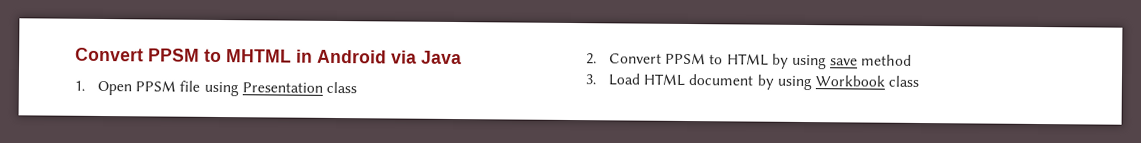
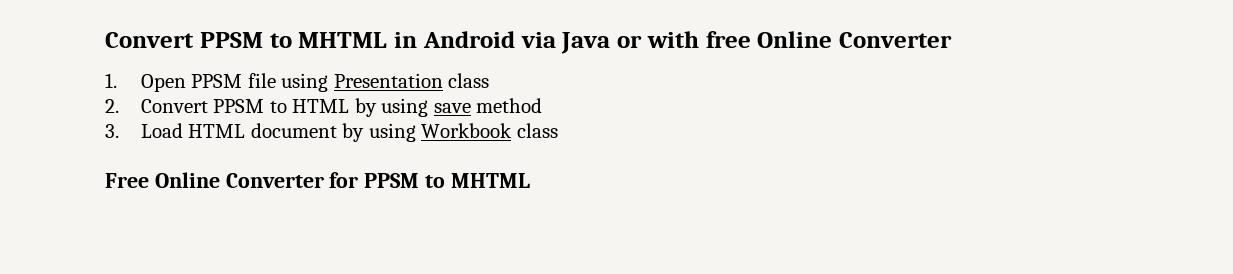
- Convert PPSM to MHTML in Android via Java
+ Convert PPSM to MHTML in Android via Java or with free Online Converter
+ Free Online Converter for PPSM to MHTML

